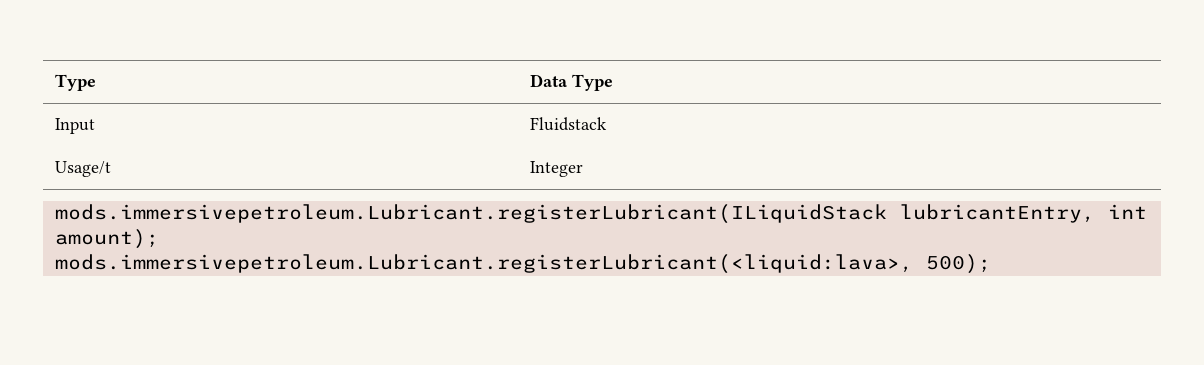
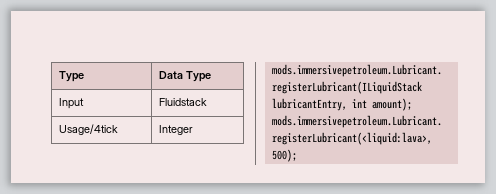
- Usage/t | Integer
+ Usage/4tick | Integer

